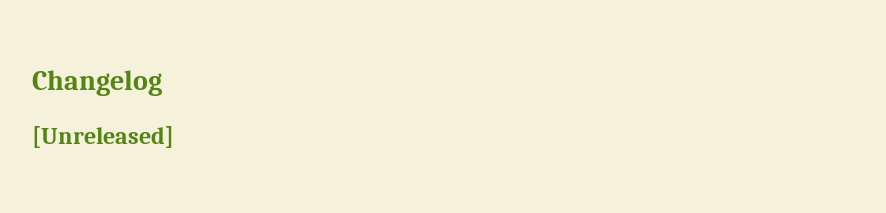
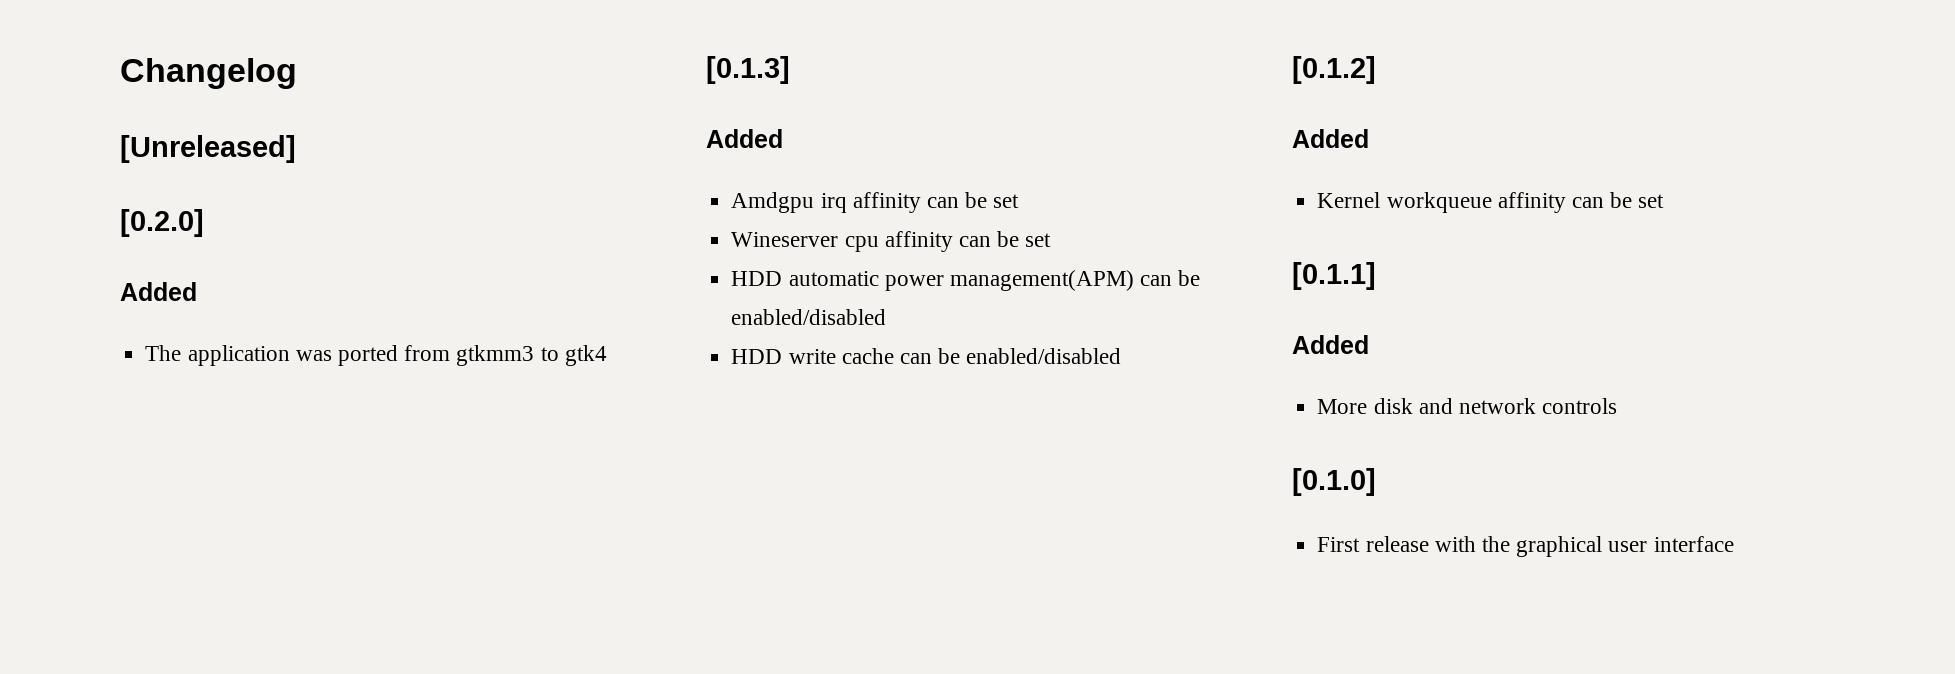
+ [0.2.0]
+ Added
+ The application was ported from gtkmm3 to gtk4
+ [0.1.3]
+ Added
+ Amdgpu irq affinity can be set
+ Wineserver cpu affinity can be set
+ HDD automatic power management(APM) can be enabled/disabled
+ HDD write cache can be enabled/disabled
+ [0.1.2]
+ Added
+ Kernel workqueue affinity can be set
+ [0.1.1]
+ Added
+ More disk and network controls
+ [0.1.0]
+ First release with the graphical user interface

